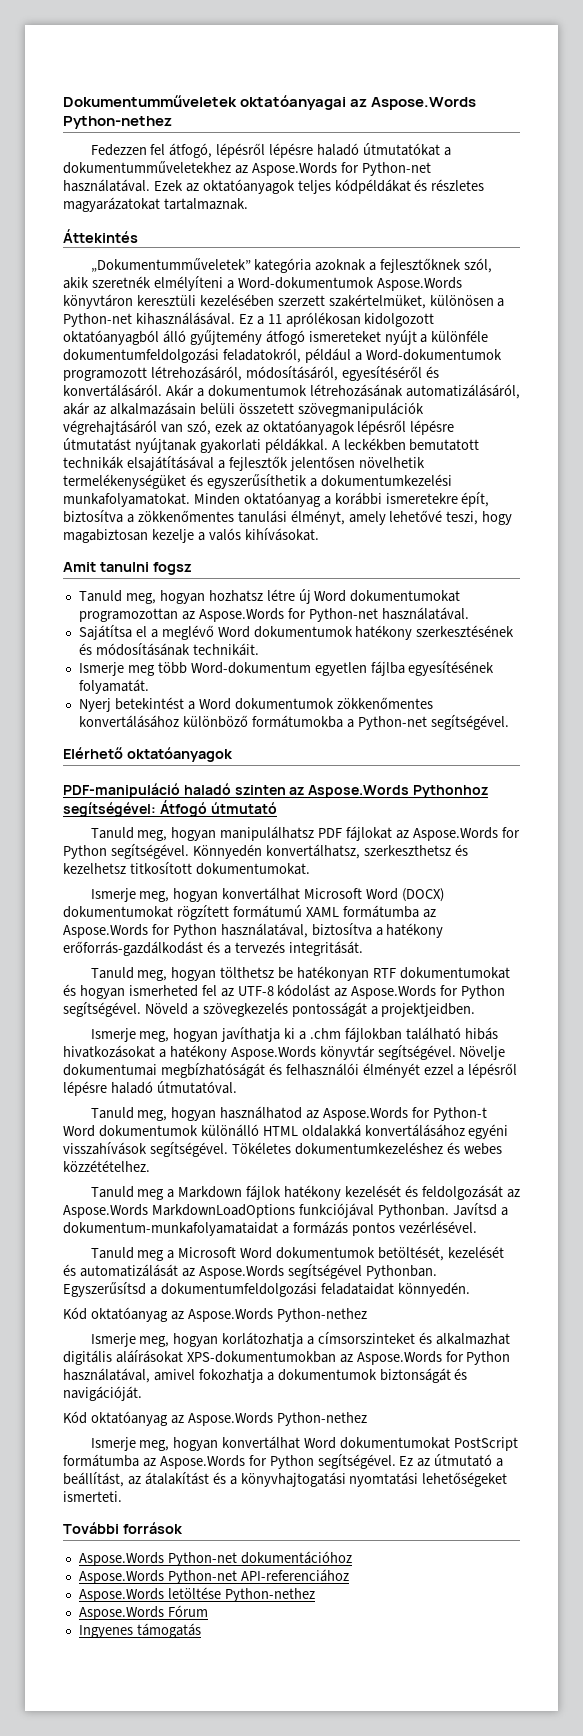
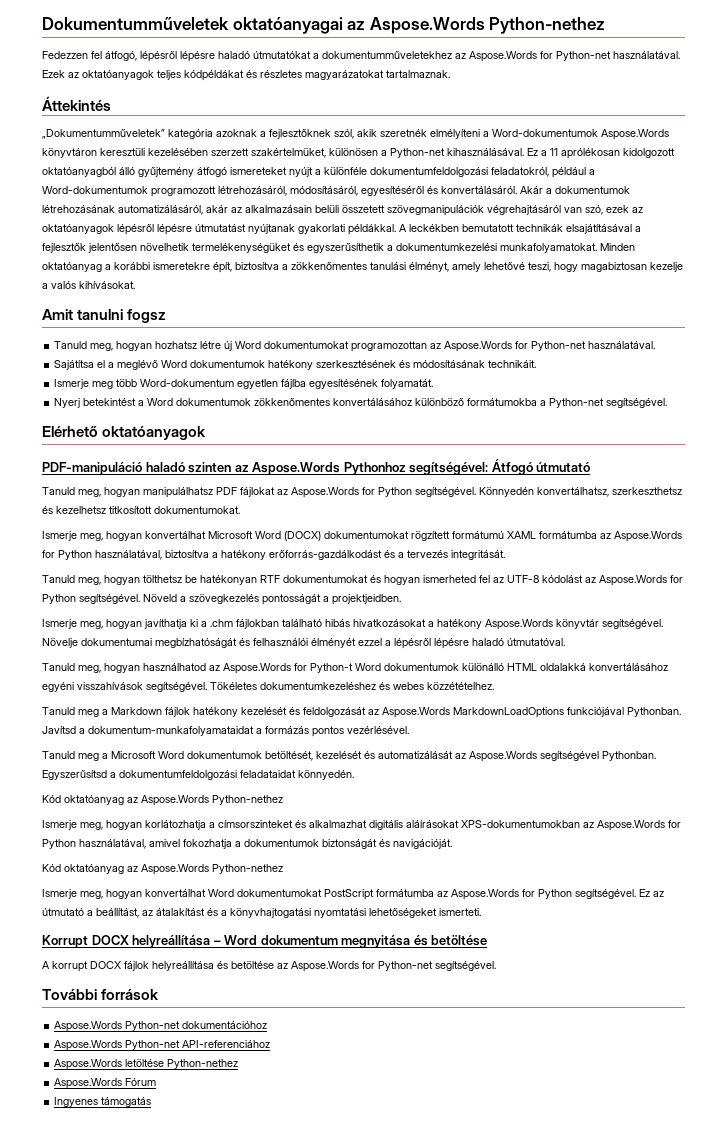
+ Korrupt DOCX helyreállítása – Word dokumentum megnyitása és betöltése
+ A korrupt DOCX fájlok helyreállítása és betöltése az Aspose.Words for Python-net segítségével.

